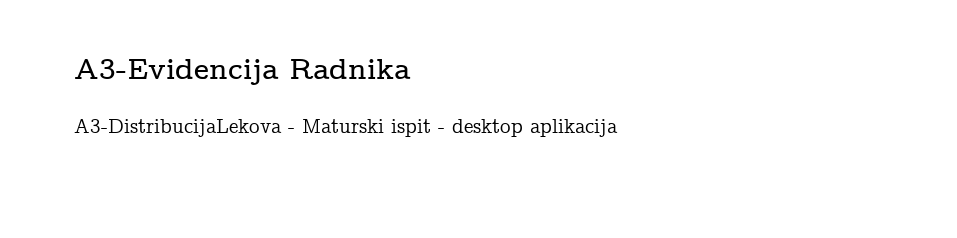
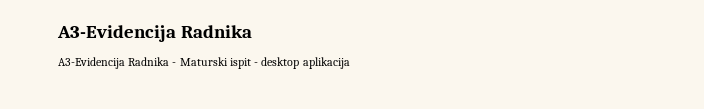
- A3-DistribucijaLekova - Maturski ispit - desktop aplikacija
+ A3-Evidencija Radnika - Maturski ispit - desktop aplikacija

